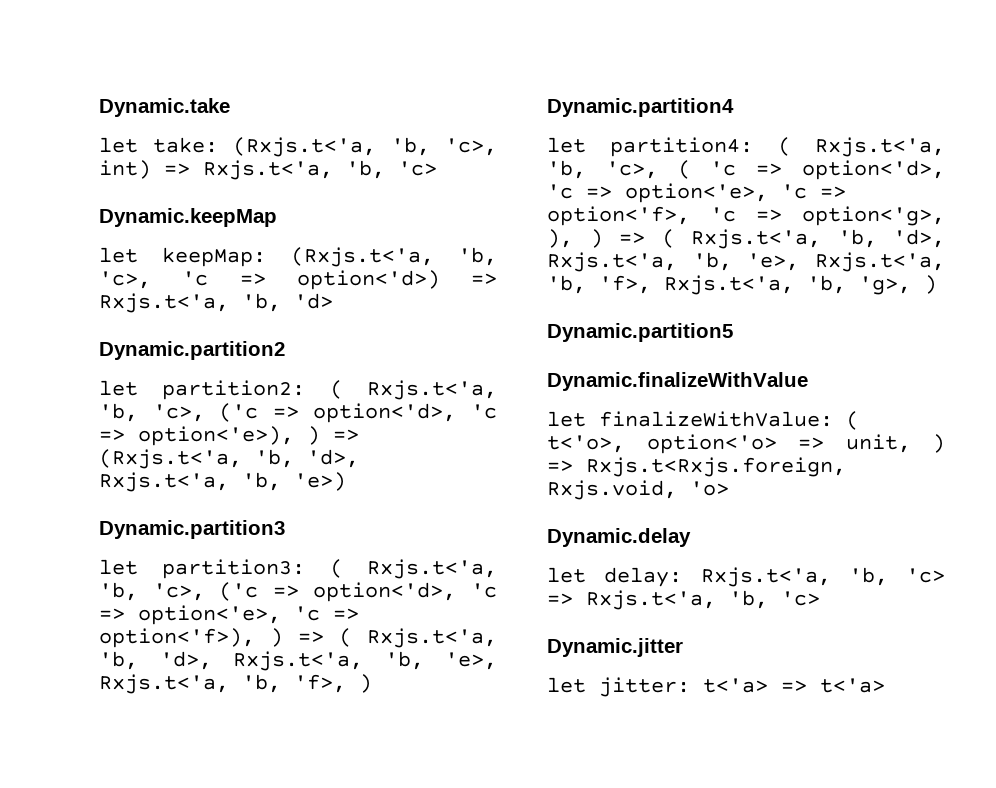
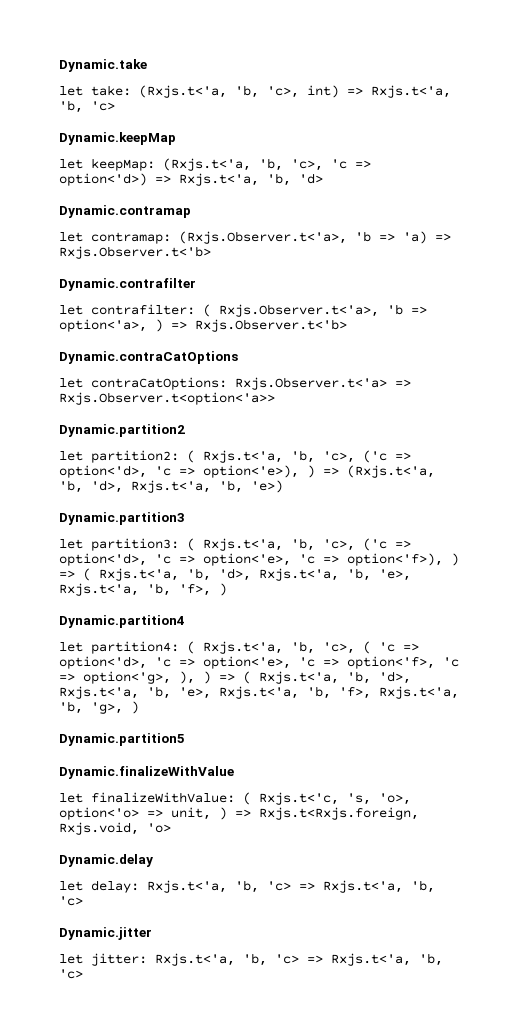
+ Dynamic.contramap
+ let contramap: (Rxjs.Observer.t<'a>, 'b => 'a) => Rxjs.Observer.t<'b>
+ Dynamic.contrafilter
+ let contrafilter: ( Rxjs.Observer.t<'a>, 'b => option<'a>, ) => Rxjs.Observer.t<'b>
+ Dynamic.contraCatOptions
+ let contraCatOptions: Rxjs.Observer.t<'a> => Rxjs.Observer.t<option<'a>>
- let finalizeWithValue: ( t<'o>, option<'o> => unit, ) => Rxjs.t<Rxjs.foreign, Rxjs.void, 'o>
+ let finalizeWithValue: ( Rxjs.t<'c, 's, 'o>, option<'o> => unit, ) => Rxjs.t<Rxjs.foreign, Rxjs.void, 'o>
- let jitter: t<'a> => t<'a>
+ let jitter: Rxjs.t<'a, 'b, 'c> => Rxjs.t<'a, 'b, 'c>

